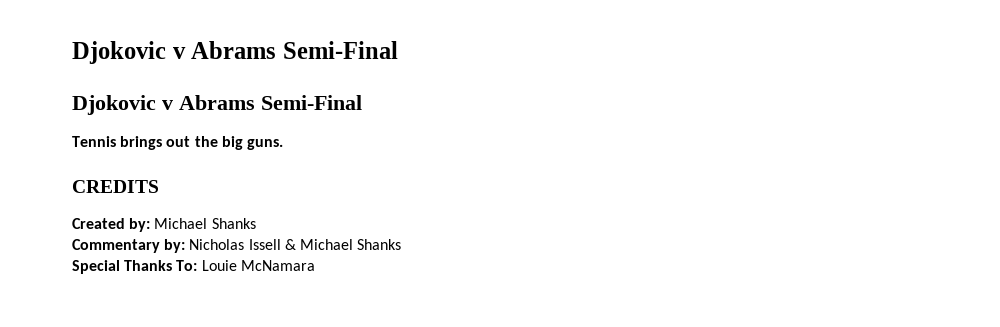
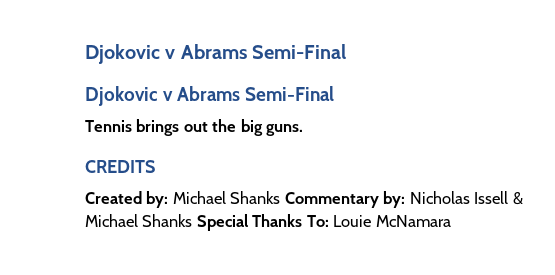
- Created by: Michael Shanks
- Commentary by: Nicholas Issell & Michael Shanks
- Special Thanks To: Louie McNamara
+ Created by: Michael Shanks Commentary by: Nicholas Issell & Michael Shanks Special Thanks To: Louie McNamara

